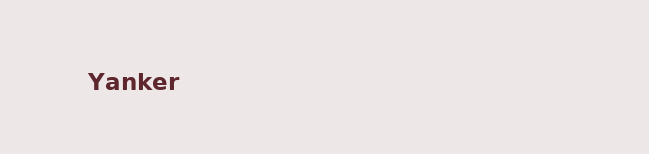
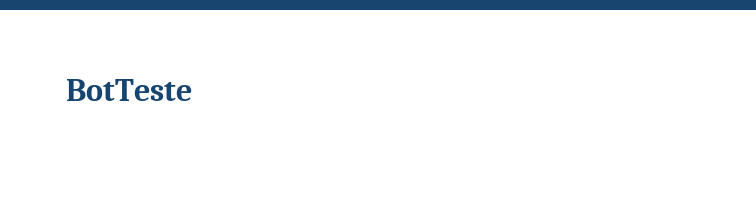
- Yanker
+ BotTeste

